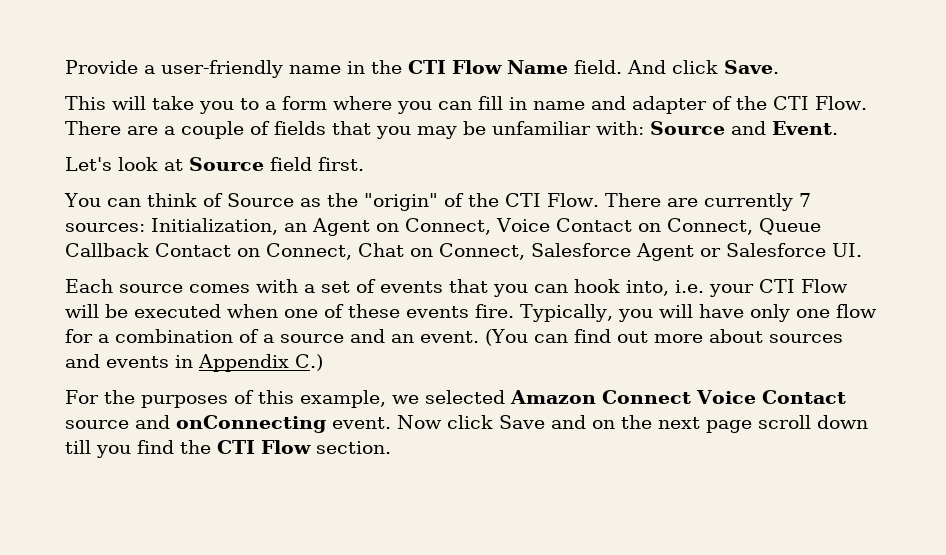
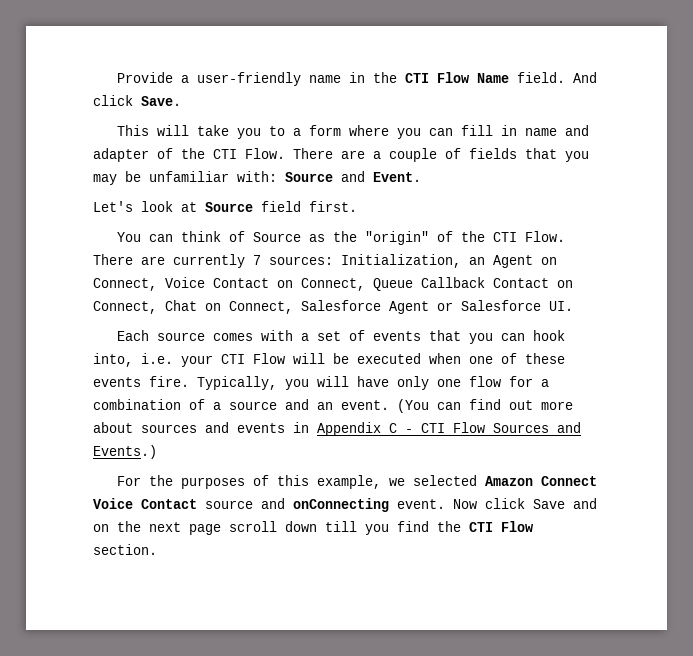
- (You can find out more about sources and events in Appendix C.)
+ (You can find out more about sources and events in Appendix C - CTI Flow Sources and Events.)

